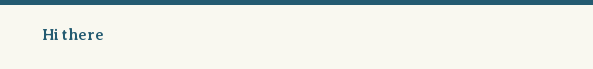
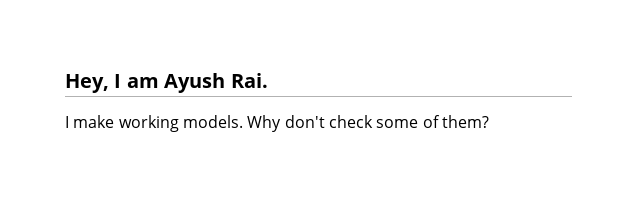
- Hi there
+ Hey, I am Ayush Rai.
+ I make working models. Why don't check some of them?

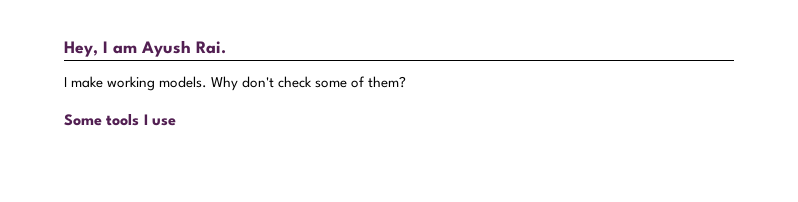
+ Some tools I use

